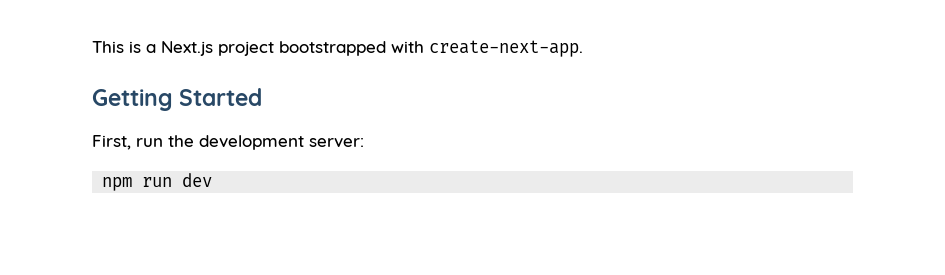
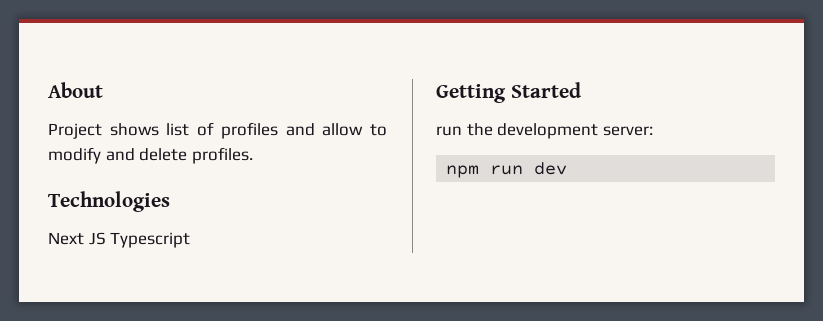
- This is a Next.js project bootstrapped with create-next-app.
+ About
+ Project shows list of profiles and allow to modify and delete profiles.
+ Technologies
+ Next JS Typescript
- First, run the development server:
+ run the development server:

